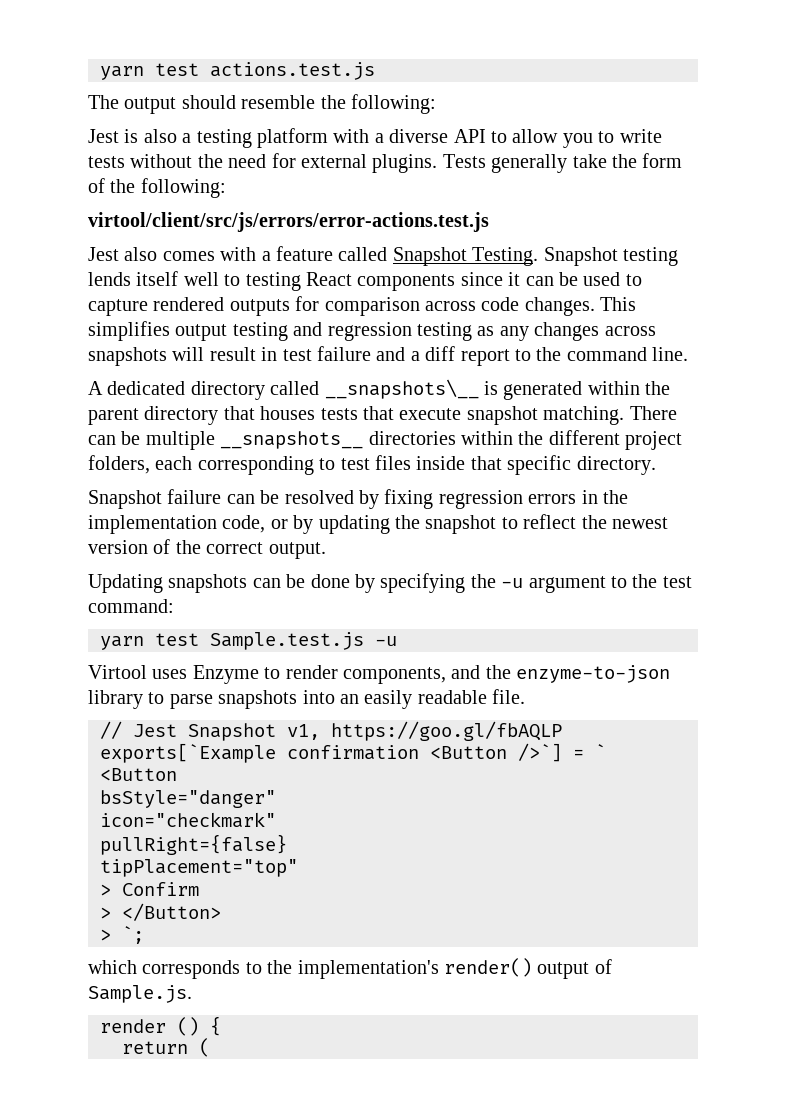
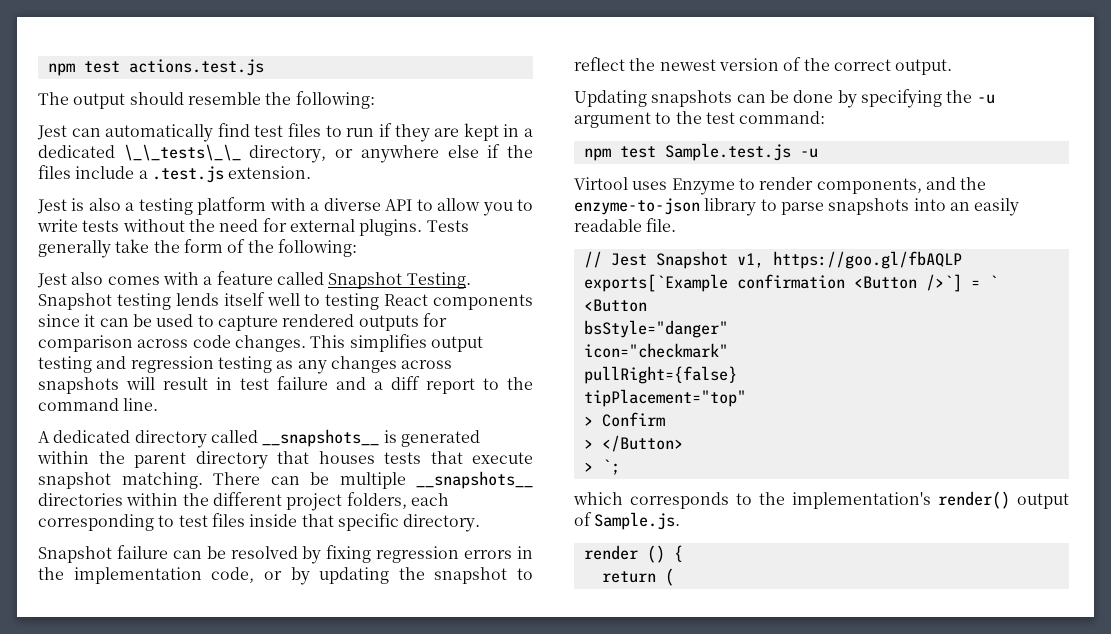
- yarn test actions.test.js
+ npm test actions.test.js
+ Jest can automatically find test files to run if they are kept in a dedicated \_\_tests\_\_ directory, or anywhere else if the files include a .test.js extension.
- virtool/client/src/js/errors/error-actions.test.js
- A dedicated directory called __snapshots\__ is generated within the parent directory that houses tests that execute snapshot matching.
+ A dedicated directory called __snapshots__ is generated within the parent directory that houses tests that execute snapshot matching.
- yarn test Sample.test.js -u
+ npm test Sample.test.js -u

